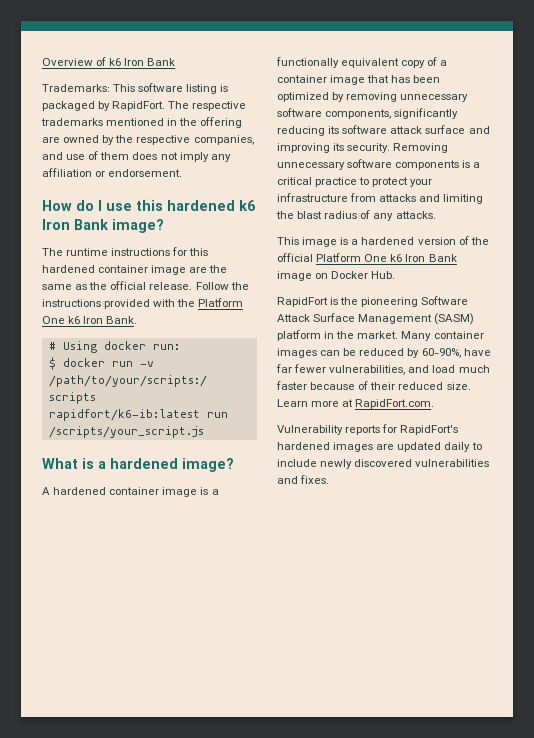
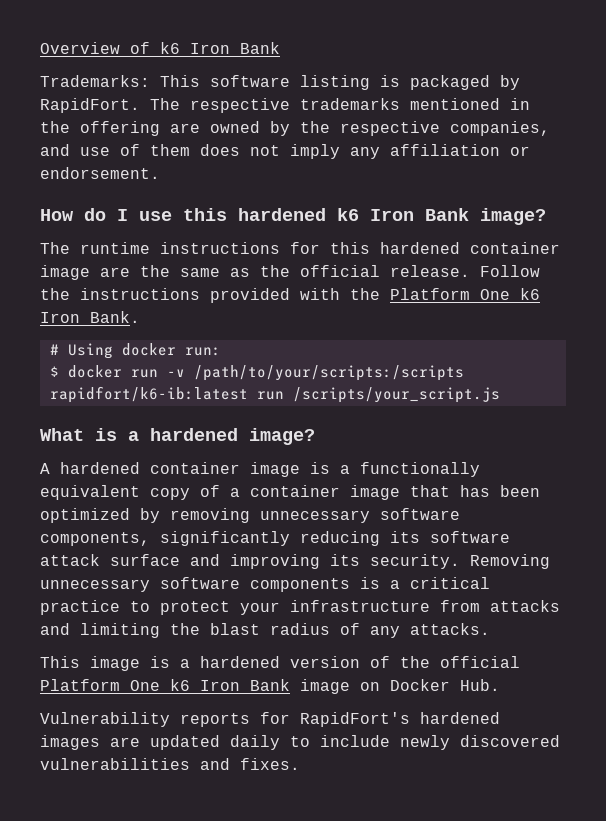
- RapidFort is the pioneering Software Attack Surface Management (SASM) platform in the market. Many container images can be reduced by 60-90%, have far fewer vulnerabilities, and load much faster because of their reduced size. Learn more at RapidFort.com.

